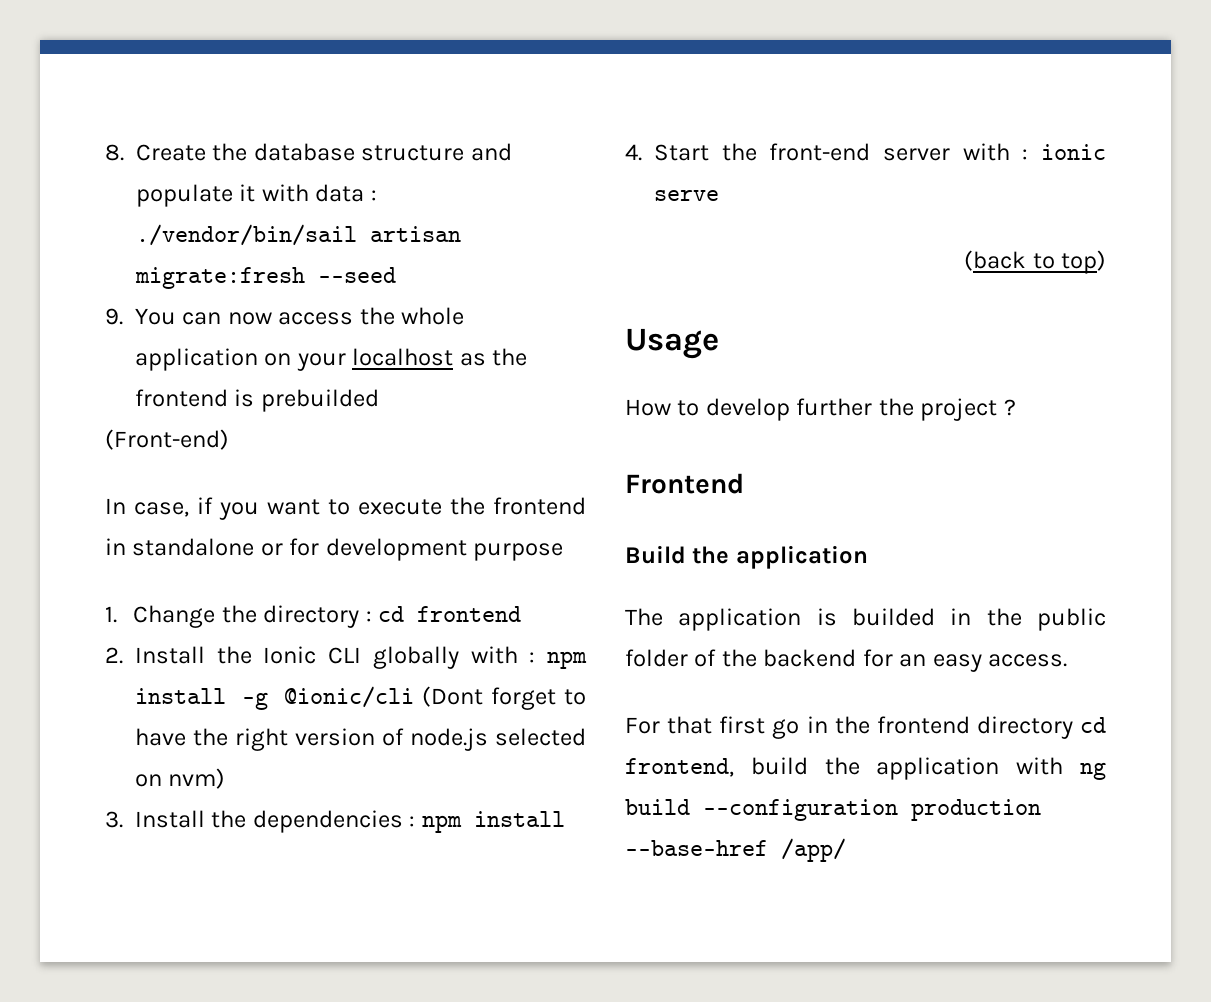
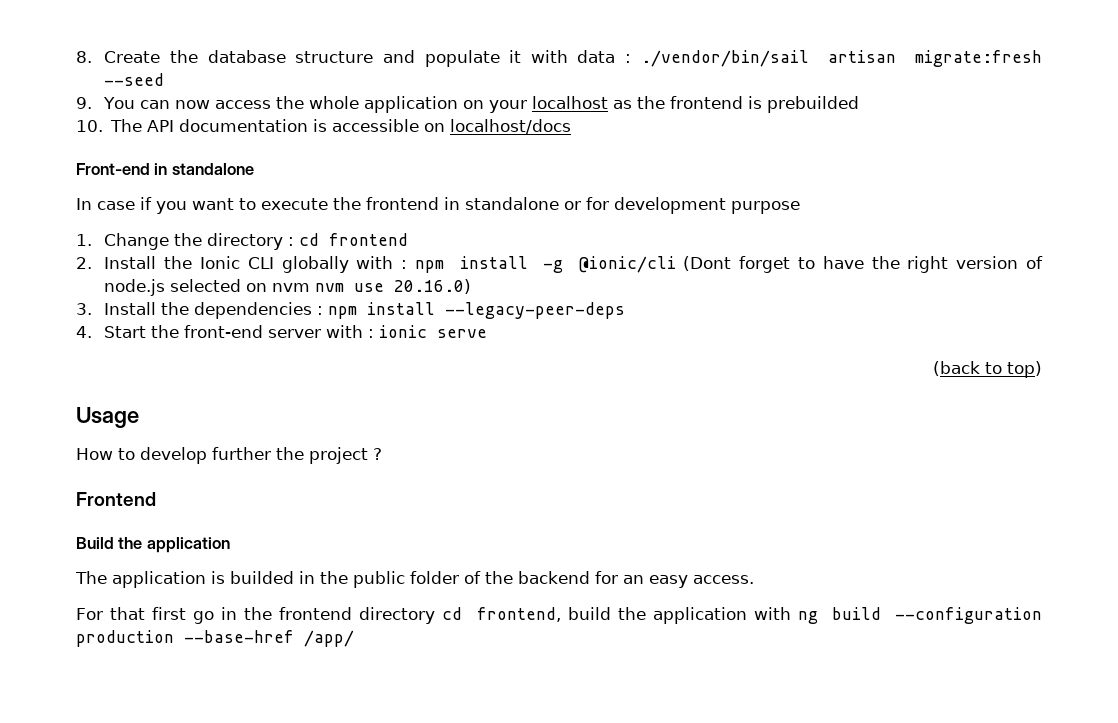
- (Front-end)
+ 10. The API documentation is accessible on localhost/docs
+ Front-end in standalone
- In case, if you want to execute the frontend in standalone or for development purpose
+ In case if you want to execute the frontend in standalone or for development purpose
- 2. Install the Ionic CLI globally with : npm install -g @ionic/cli (Dont forget to have the right version of node.js selected on nvm)
+ 2. Install the Ionic CLI globally with : npm install -g @ionic/cli (Dont forget to have the right version of node.js selected on nvm nvm use 20.16.0)
- 3. Install the dependencies : npm install
+ 3. Install the dependencies : npm install --legacy-peer-deps

